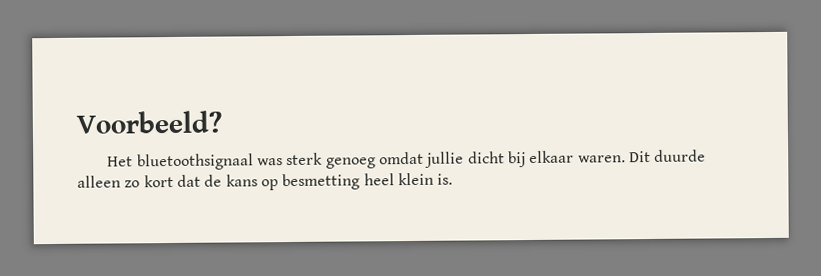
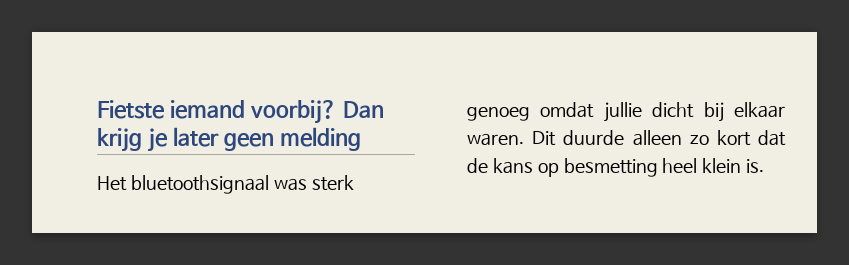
- Voorbeeld?
+ Fietste iemand voorbij? Dan krijg je later geen melding

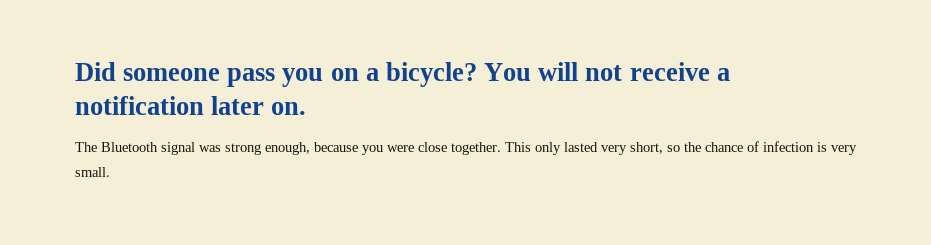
- Fietste iemand voorbij? Dan krijg je later geen melding
- Het bluetoothsignaal was sterk genoeg omdat jullie dicht bij elkaar waren. Dit duurde alleen zo kort dat de kans op besmetting heel klein is.
+ Did someone pass you on a bicycle? You will not receive a notification later on.
+ The Bluetooth signal was strong enough, because you were close together. This only lasted very short, so the chance of infection is very small.

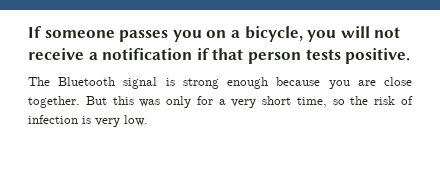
- Did someone pass you on a bicycle? You will not receive a notification later on.
+ If someone passes you on a bicycle, you will not receive a notification if that person tests positive.
- The Bluetooth signal was strong enough, because you were close together.
+ The Bluetooth signal is strong enough because you are close together.
- This only lasted very short, so the chance of infection is very small.
+ But this was only for a very short time, so the risk of infection is very low.

